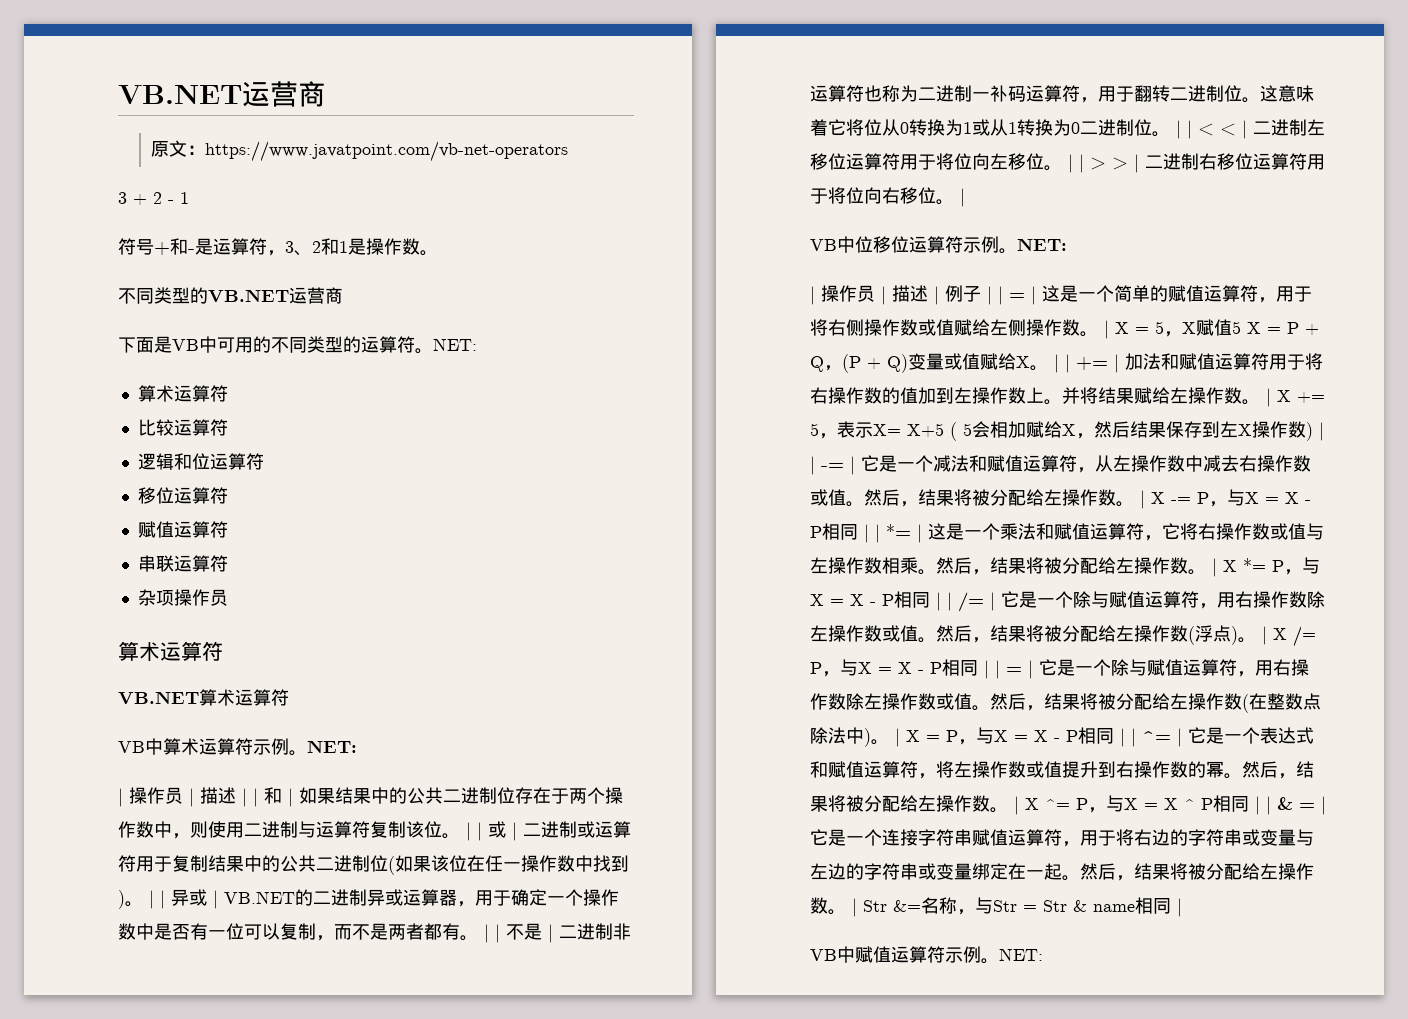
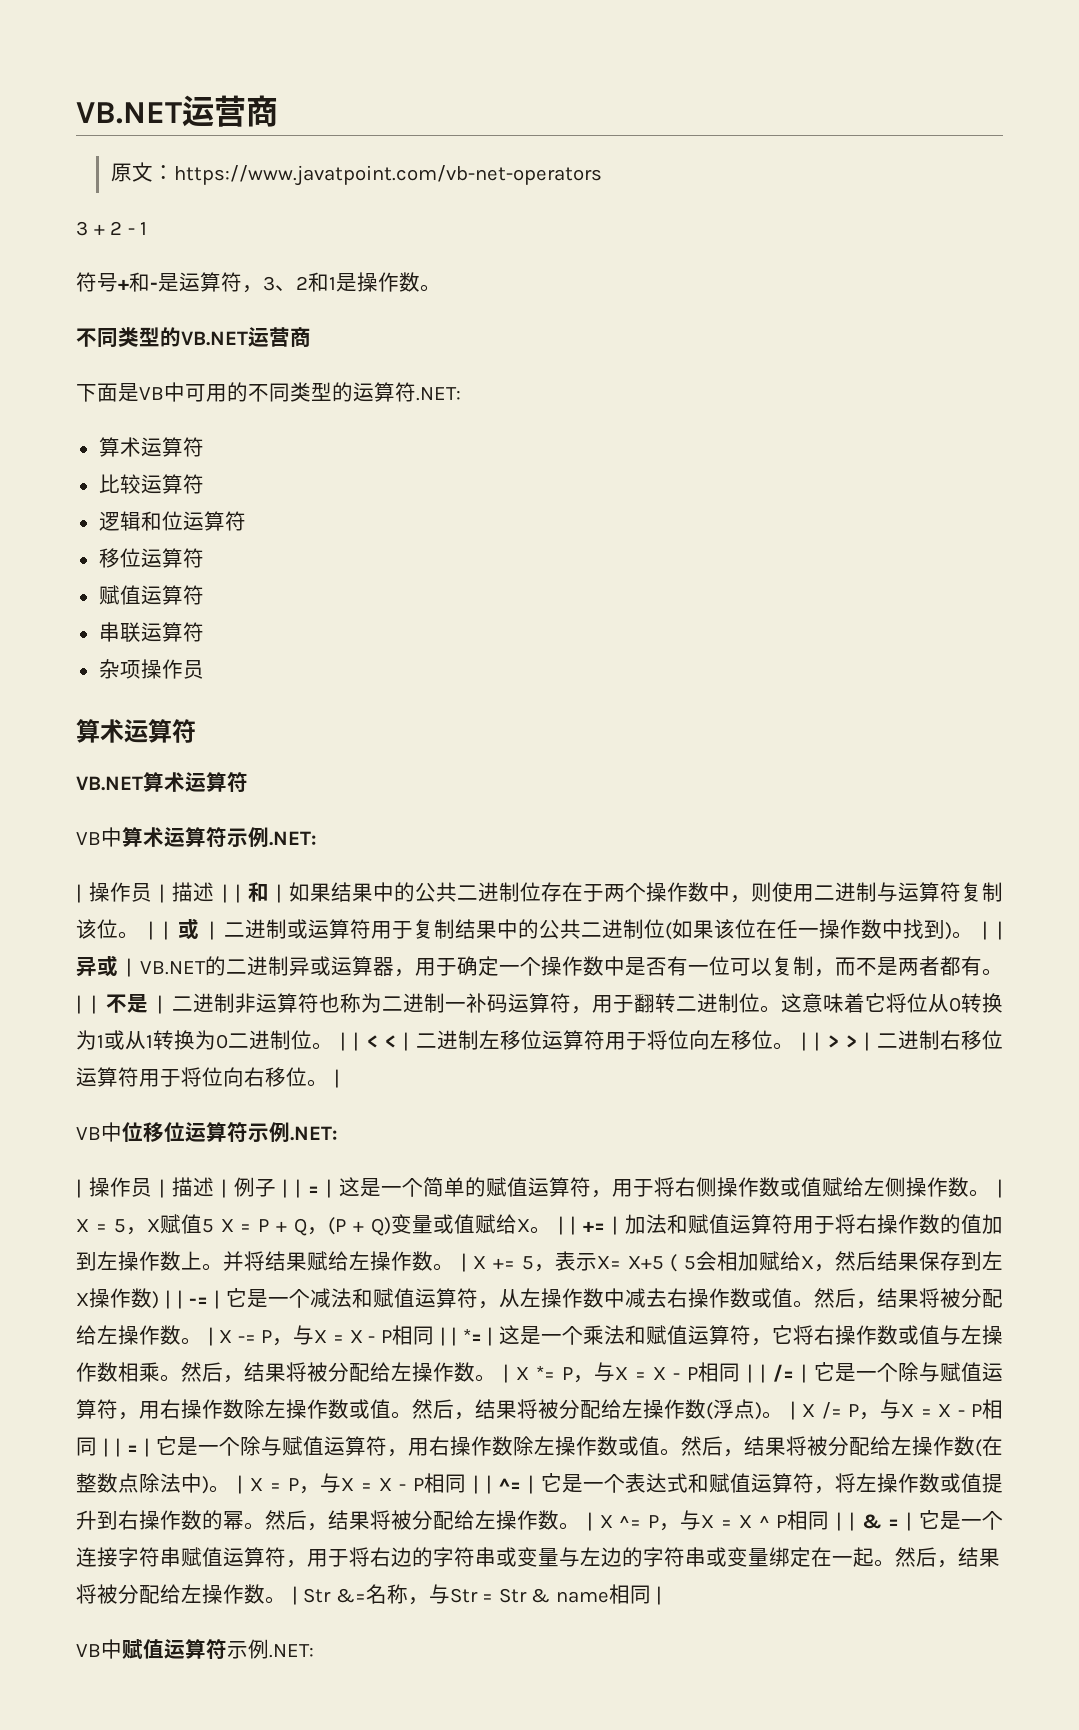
- 下面是VB中可用的不同类型的运算符。NET:
+ 下面是VB中可用的不同类型的运算符.NET:
- VB中算术运算符示例。NET:
+ VB中算术运算符示例.NET:
- VB中位移位运算符示例。NET:
+ VB中位移位运算符示例.NET:
- VB中赋值运算符示例。NET:
+ VB中赋值运算符示例.NET:

